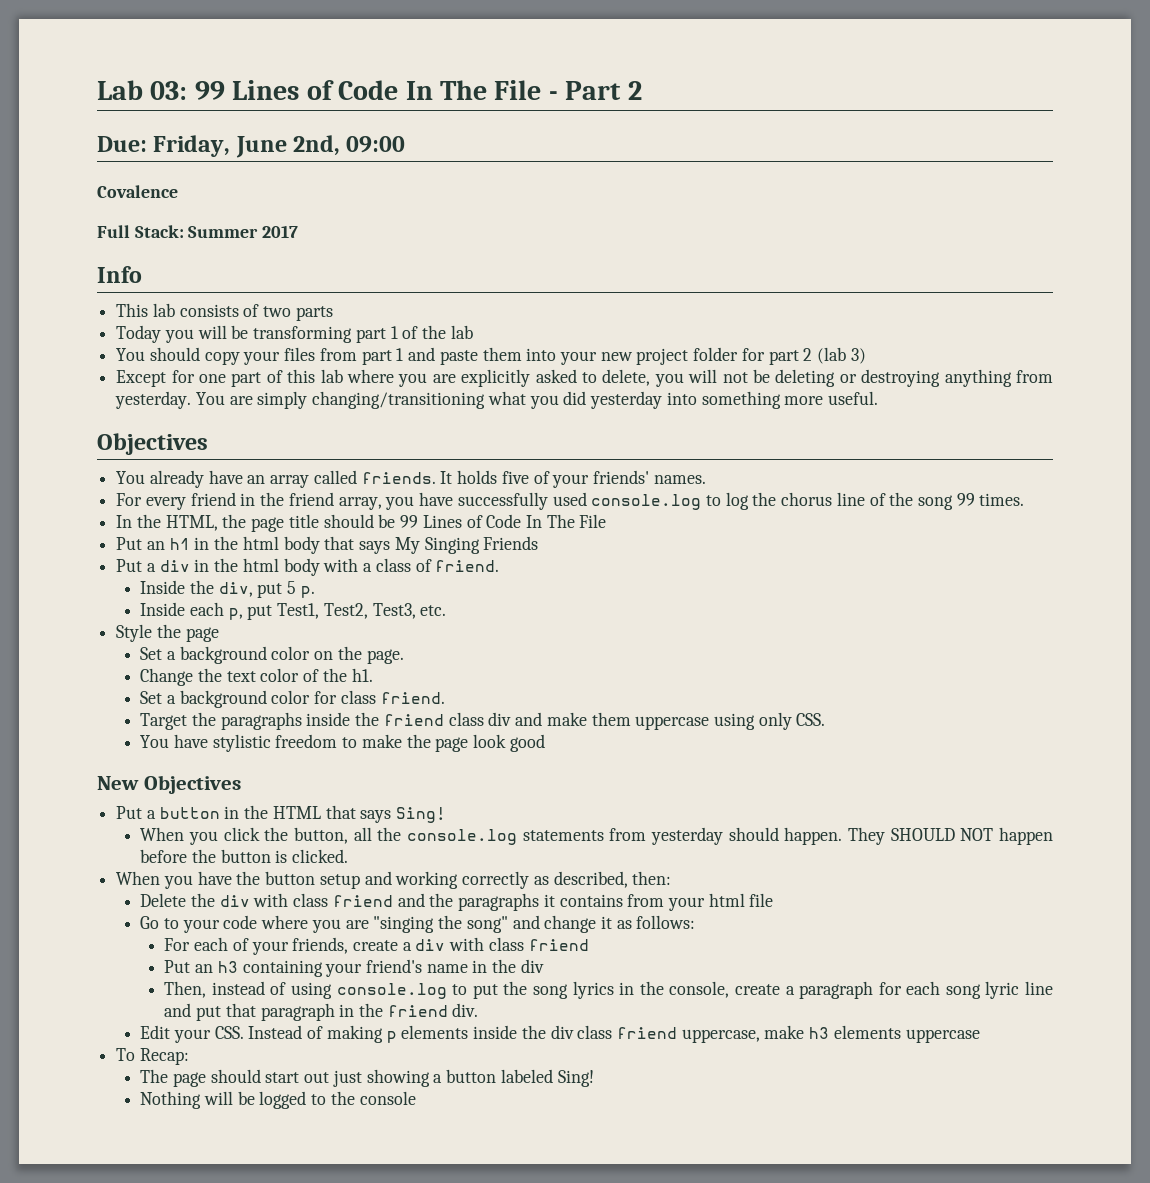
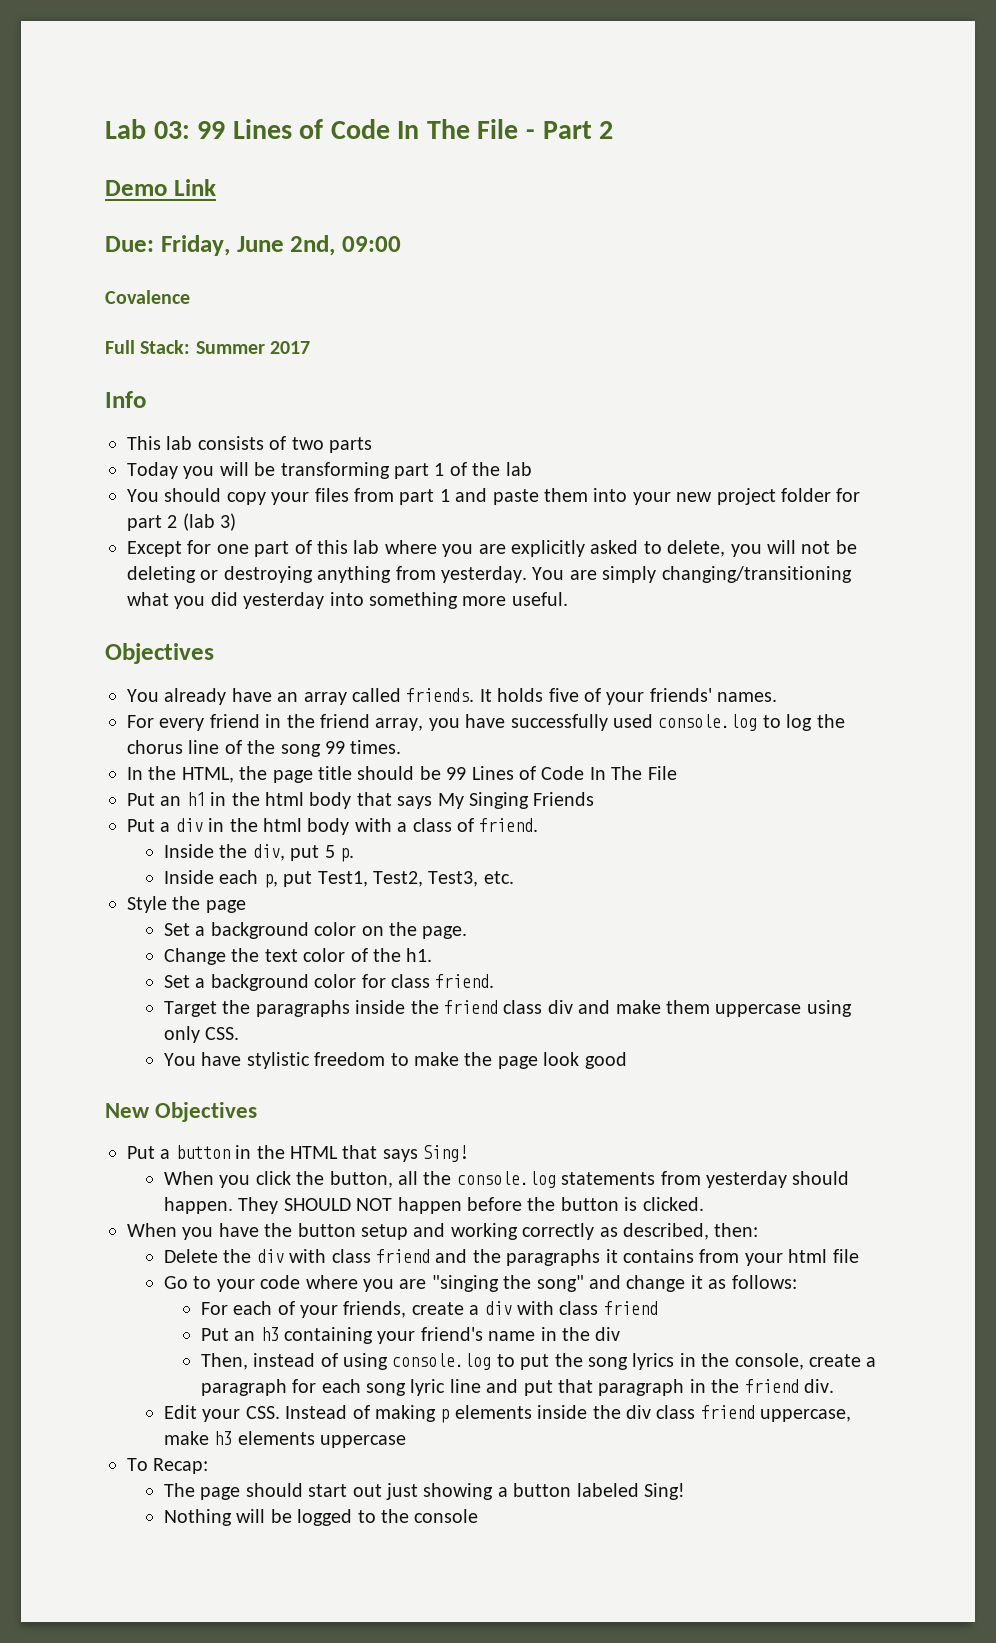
+ Demo Link

